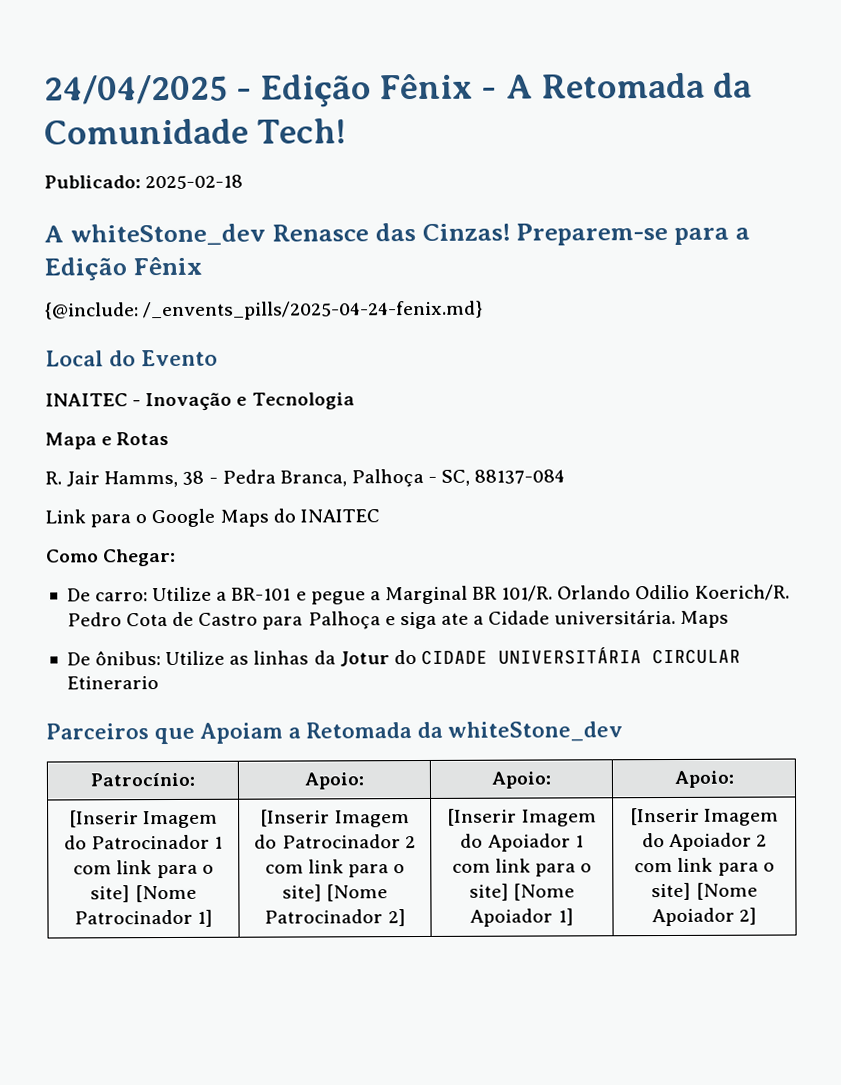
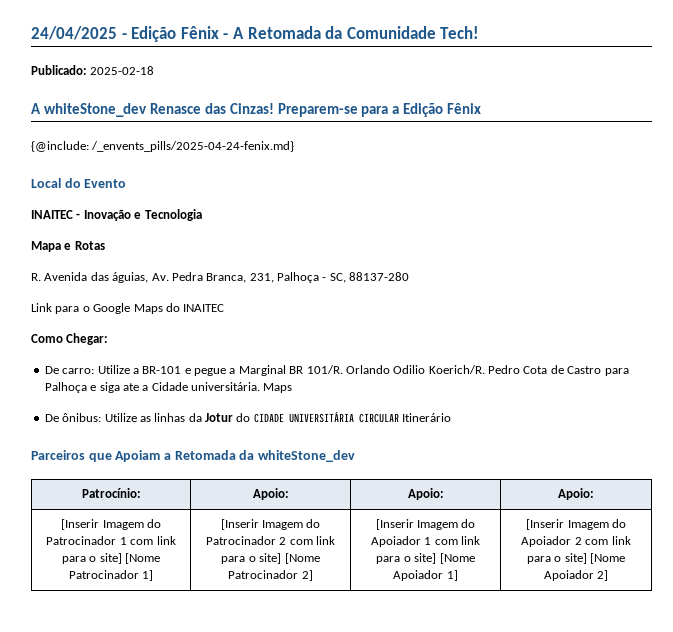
- R. Jair Hamms, 38 - Pedra Branca, Palhoça - SC, 88137-084
+ R. Avenida das águias, Av. Pedra Branca, 231, Palhoça - SC, 88137-280
- De ônibus: Utilize as linhas da Jotur do CIDADE UNIVERSITÁRIA CIRCULAR Etinerario
+ De ônibus: Utilize as linhas da Jotur do CIDADE UNIVERSITÁRIA CIRCULAR Itinerário

